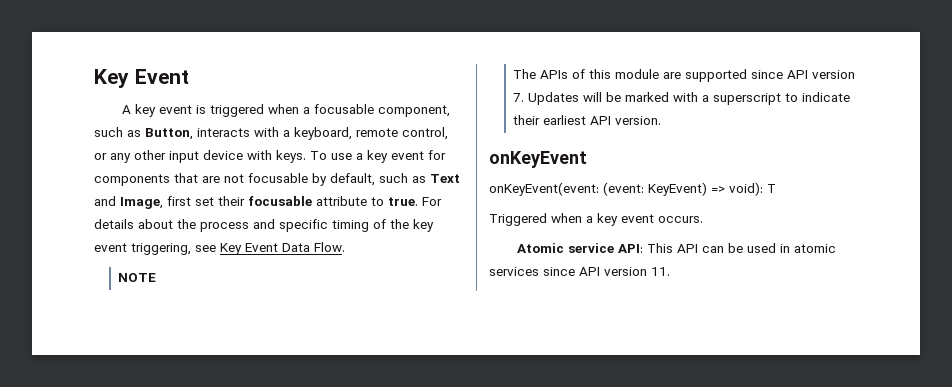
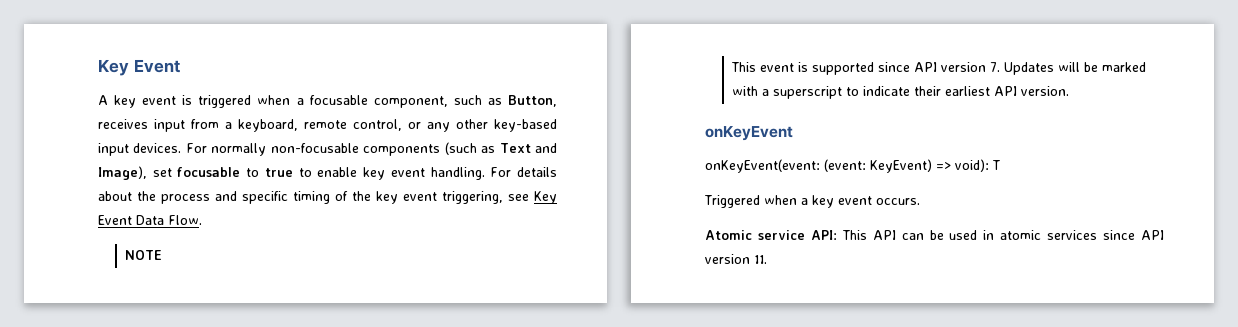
- A key event is triggered when a focusable component, such as Button, interacts with a keyboard, remote control, or any other input device with keys. To use a key event for components that are not focusable by default, such as Text and Image, first set their focusable attribute to true.
+ A key event is triggered when a focusable component, such as Button, receives input from a keyboard, remote control, or any other key-based input devices. For normally non-focusable components (such as Text and Image), set focusable to true to enable key event handling.
- The APIs of this module are supported since API version 7. Updates will be marked with a superscript to indicate their earliest API version.
+ This event is supported since API version 7. Updates will be marked with a superscript to indicate their earliest API version.

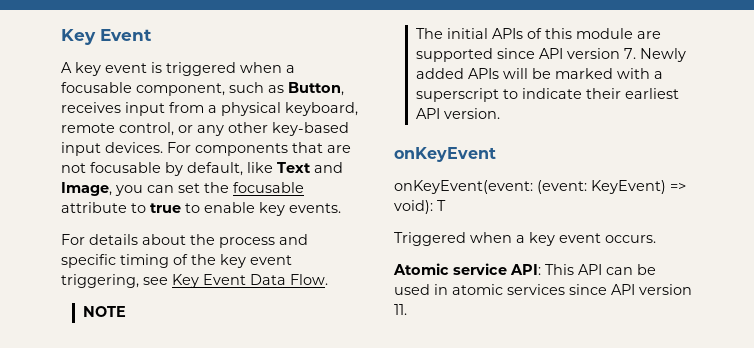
- A key event is triggered when a focusable component, such as Button, receives input from a keyboard, remote control, or any other key-based input devices.
+ A key event is triggered when a focusable component, such as Button, receives input from a physical keyboard, remote control, or any other key-based input devices.
- For normally non-focusable components (such as Text and Image), set focusable to true to enable key event handling. For details about the process and specific timing of the key event triggering, see Key Event Data Flow.
+ For components that are not focusable by default, like Text and Image, you can set the focusable attribute to true to enable key events.
+ For details about the process and specific timing of the key event triggering, see Key Event Data Flow.
- This event is supported since API version 7. Updates will be marked with a superscript to indicate their earliest API version.
+ The initial APIs of this module are supported since API version 7. Newly added APIs will be marked with a superscript to indicate their earliest API version.

